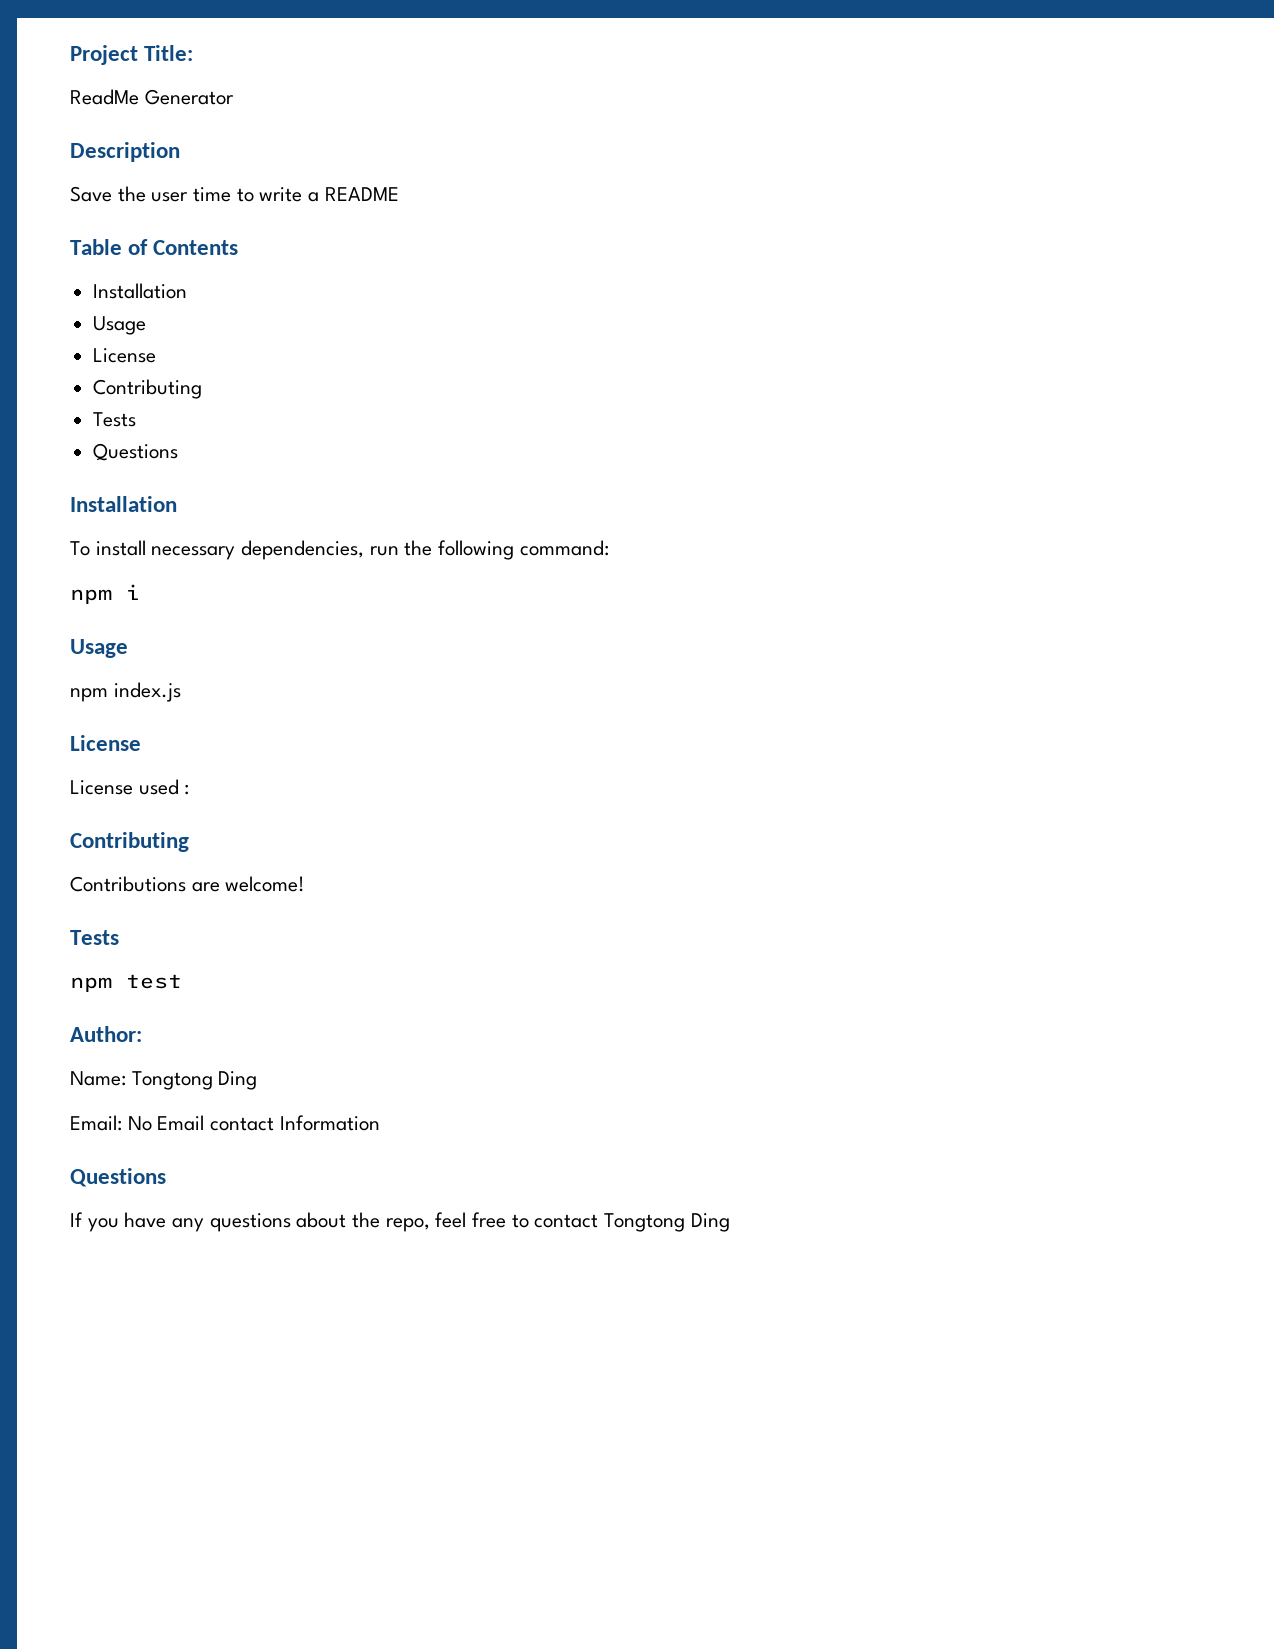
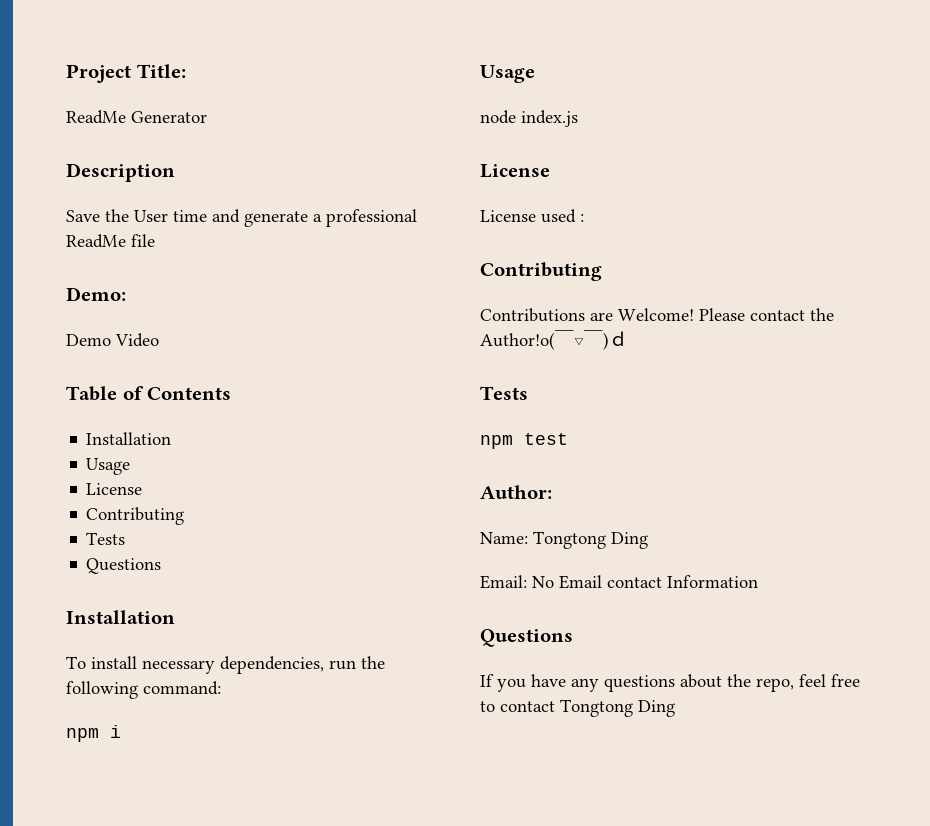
- Save the user time to write a README
+ Save the User time and generate a professional ReadMe file
+ Demo:
+ Demo Video
- npm index.js
+ node index.js
- Contributions are welcome!
+ Contributions are Welcome! Please contact the Author!o(￣▽￣)ｄ

